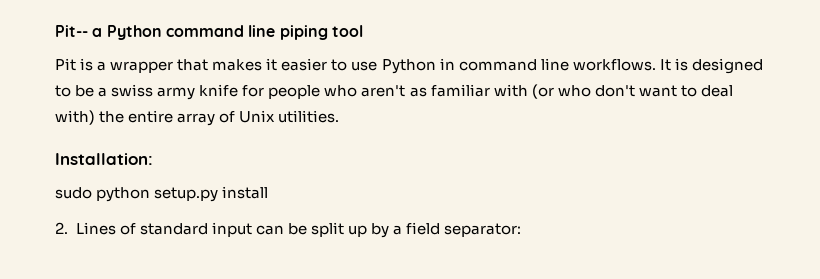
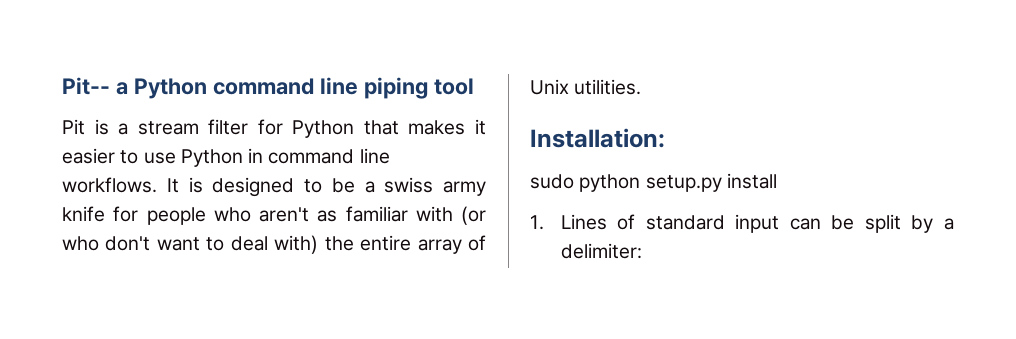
- Pit is a wrapper that makes it easier to use Python in command line workflows.
+ Pit is a stream filter for Python that makes it easier to use Python in command line workflows.
- 2. Lines of standard input can be split up by a field separator:
+ 1. Lines of standard input can be split by a delimiter:

